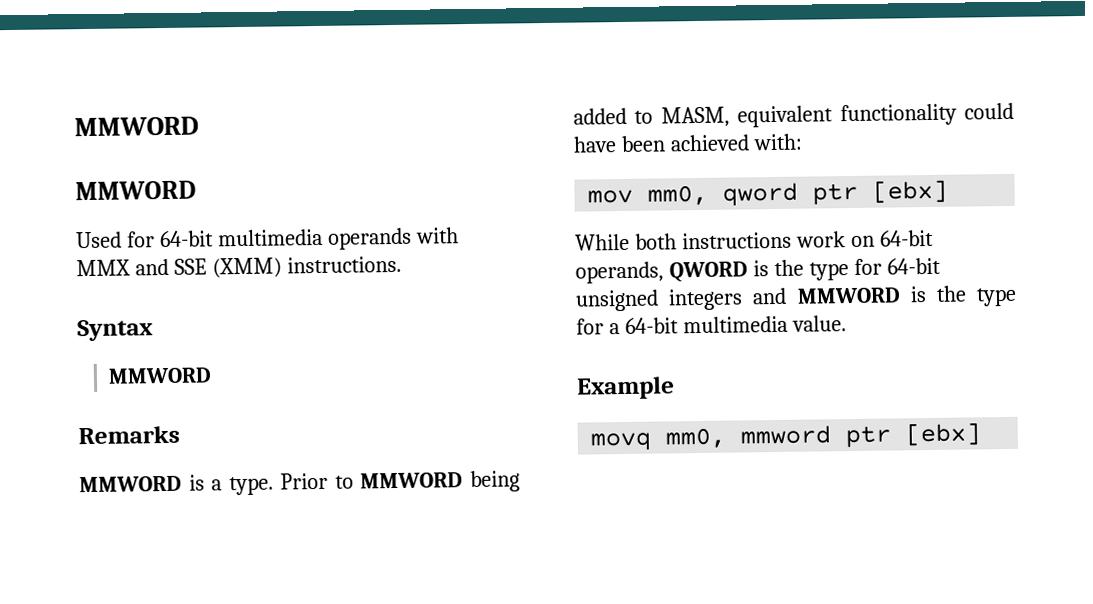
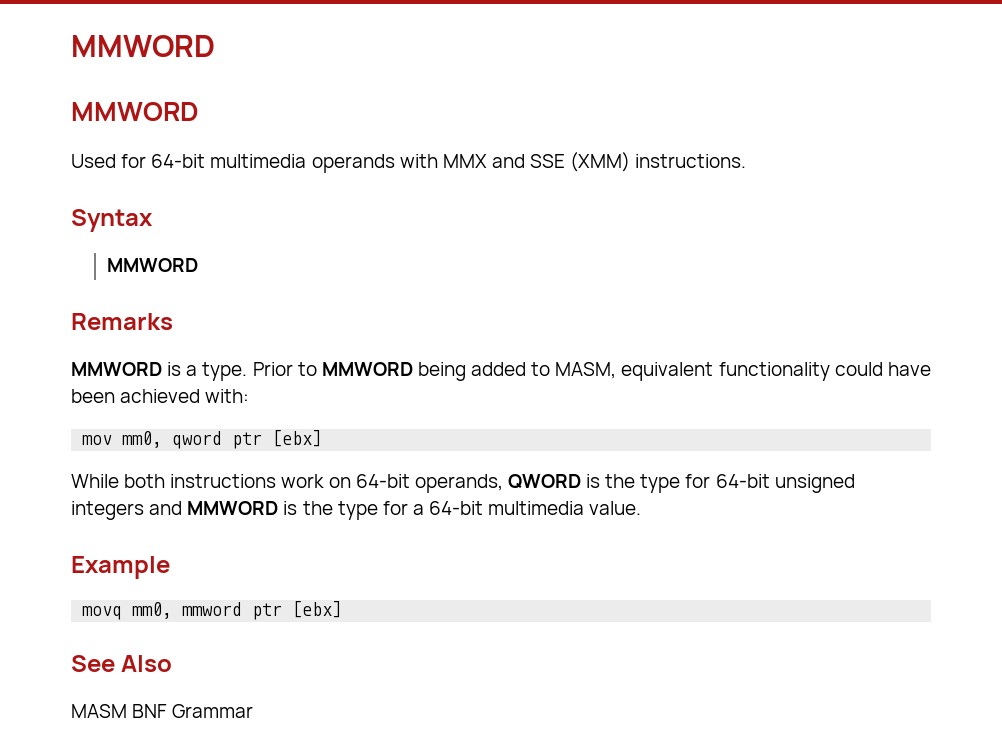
+ See Also
+ MASM BNF Grammar

